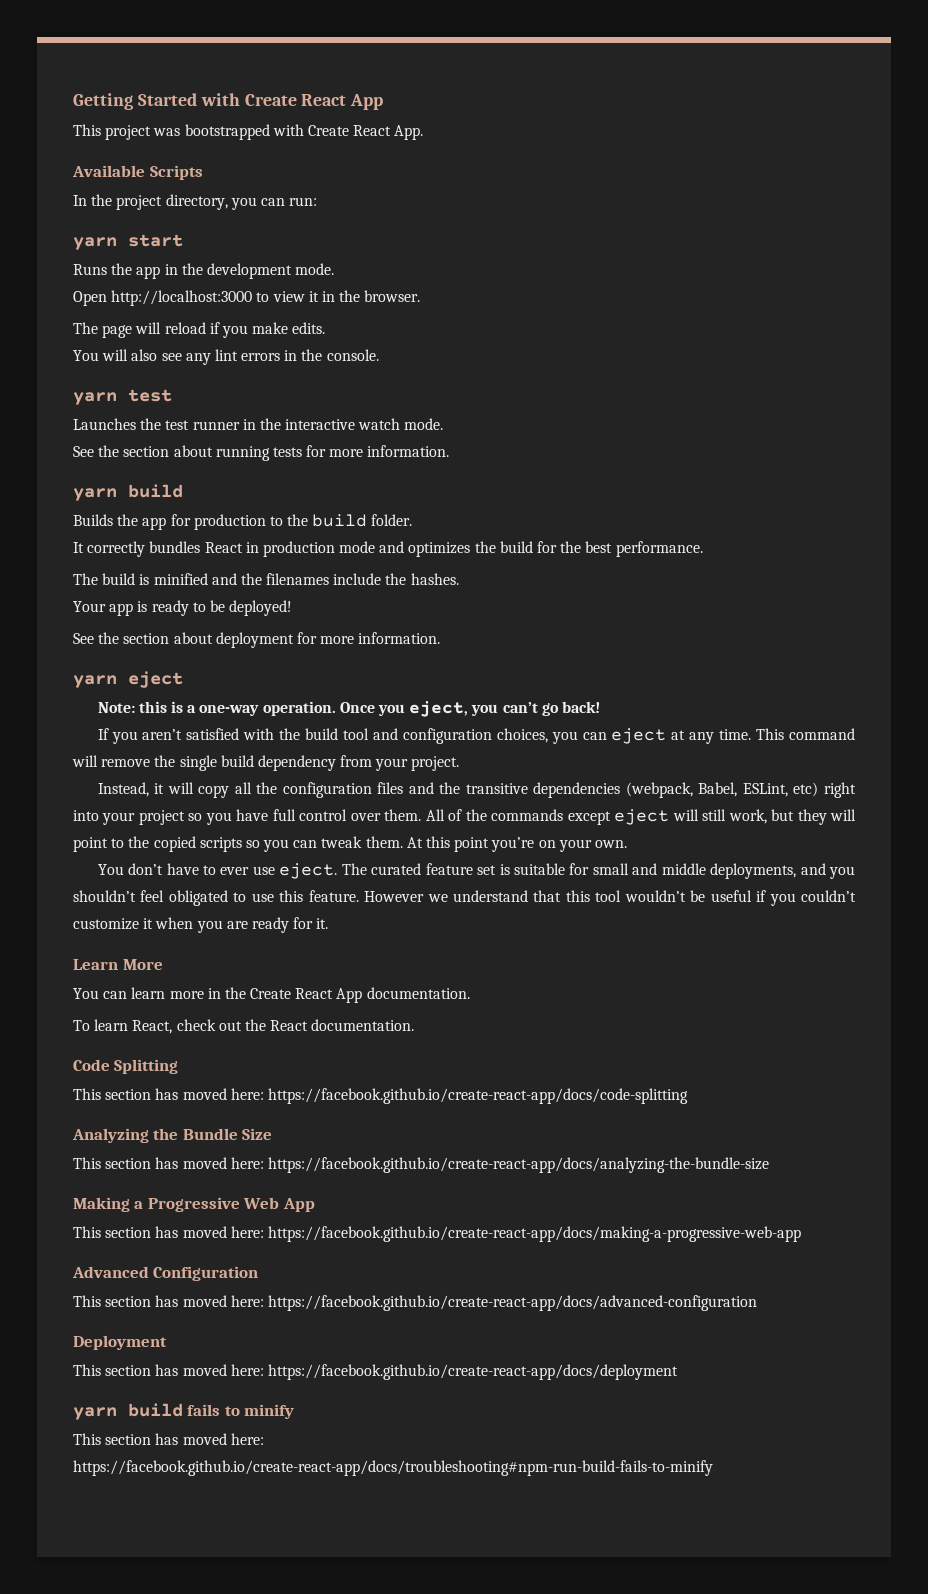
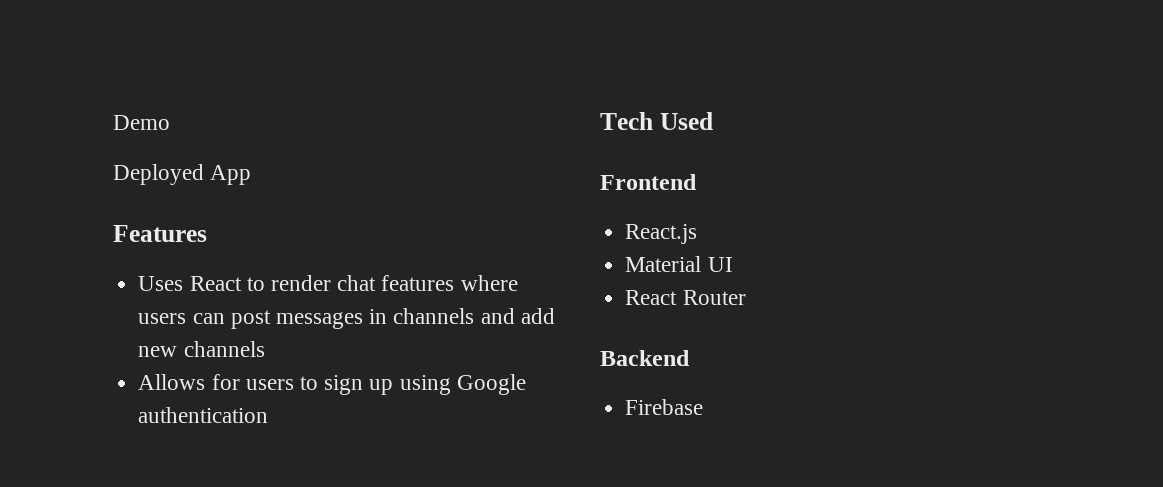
- Getting Started with Create React App
- This project was bootstrapped with Create React App.
- Available Scripts
- In the project directory, you can run:
- yarn start
- Runs the app in the development mode.
- Open http://localhost:3000 to view it in the browser.
- The page will reload if you make edits.
- You will also see any lint errors in the console.
- yarn test
- Launches the test runner in the interactive watch mode.
- See the section about running tests for more information.
- yarn build
- Builds the app for production to the build folder.
- It correctly bundles React in production mode and optimizes the build for the best performance.
- The build is minified and the filenames include the hashes.
- Your app is ready to be deployed!
- See the section about deployment for more information.
- yarn eject
- Note: this is a one-way operation. Once you eject, you can’t go back!
- If you aren’t satisfied with the build tool and configuration choices, you can eject at any time. This command will remove the single build dependency from your project.
- Instead, it will copy all the configuration files and the transitive dependencies (webpack, Babel, ESLint, etc) right into your project so you have full control over them. All of the commands except eject will still work, but they will point to the copied scripts so you can tweak them. At this point you’re on your own.
- You don’t have to ever use eject. The curated feature set is suitable for small and middle deployments, and you shouldn’t feel obligated to use this feature. However we understand that this tool wouldn’t be useful if you couldn’t customize it when you are ready for it.
- Learn More
- You can learn more in the Create React App documentation.
- To learn React, check out the React documentation.
- Code Splitting
- This section has moved here: https://facebook.github.io/create-react-app/docs/code-splitting
- Analyzing the Bundle Size
- This section has moved here: https://facebook.github.io/create-react-app/docs/analyzing-the-bundle-size
- Making a Progressive Web App
- This section has moved here: https://facebook.github.io/create-react-app/docs/making-a-progressive-web-app
- Advanced Configuration
- This section has moved here: https://facebook.github.io/create-react-app/docs/advanced-configuration
- Deployment
- This section has moved here: https://facebook.github.io/create-react-app/docs/deployment
- yarn build fails to minify
- This section has moved here: https://facebook.github.io/create-react-app/docs/troubleshooting#npm-run-build-fails-to-minify
+ Demo
+ Deployed App
+ Features
+ Uses React to render chat features where users can post messages in channels and add new channels
+ Allows for users to sign up using Google authentication
+ Tech Used
+ Frontend
+ React.js
+ Material UI
+ React Router
+ Backend
+ Firebase

